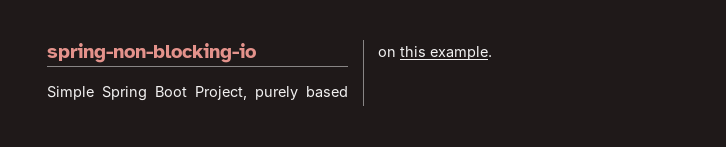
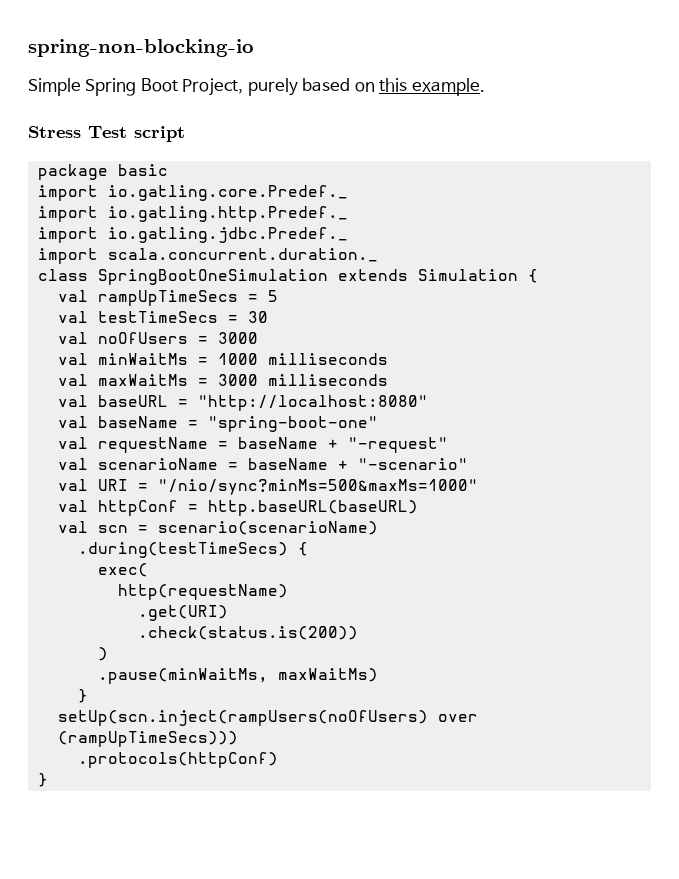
+ Stress Test script
+ package basic
+ import io.gatling.core.Predef._
+ import io.gatling.http.Predef._
+ import io.gatling.jdbc.Predef._
+ import scala.concurrent.duration._
+ class SpringBootOneSimulation extends Simulation {
+ val rampUpTimeSecs = 5
+ val testTimeSecs = 30
+ val noOfUsers = 3000
+ val minWaitMs = 1000 milliseconds
+ val maxWaitMs = 3000 milliseconds
+ val baseURL = "http://localhost:8080"
+ val baseName = "spring-boot-one"
+ val requestName = baseName + "-request"
+ val scenarioName = baseName + "-scenario"
+ val URI = "/nio/sync?minMs=500&maxMs=1000"
+ val httpConf = http.baseURL(baseURL)
+ val scn = scenario(scenarioName)
+ .during(testTimeSecs) {
+ exec(
+ http(requestName)
+ .get(URI)
+ .check(status.is(200))
+ )
+ .pause(minWaitMs, maxWaitMs)
+ }
+ setUp(scn.inject(rampUsers(noOfUsers) over (rampUpTimeSecs)))
+ .protocols(httpConf)
+ }

